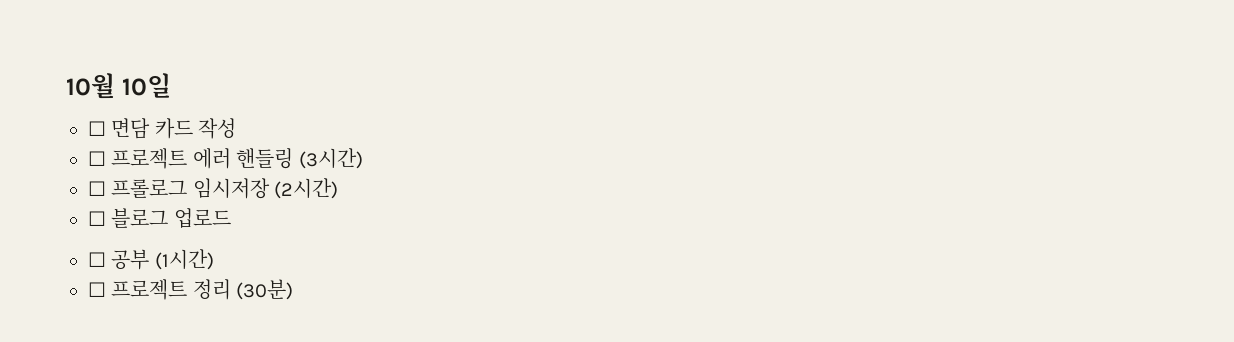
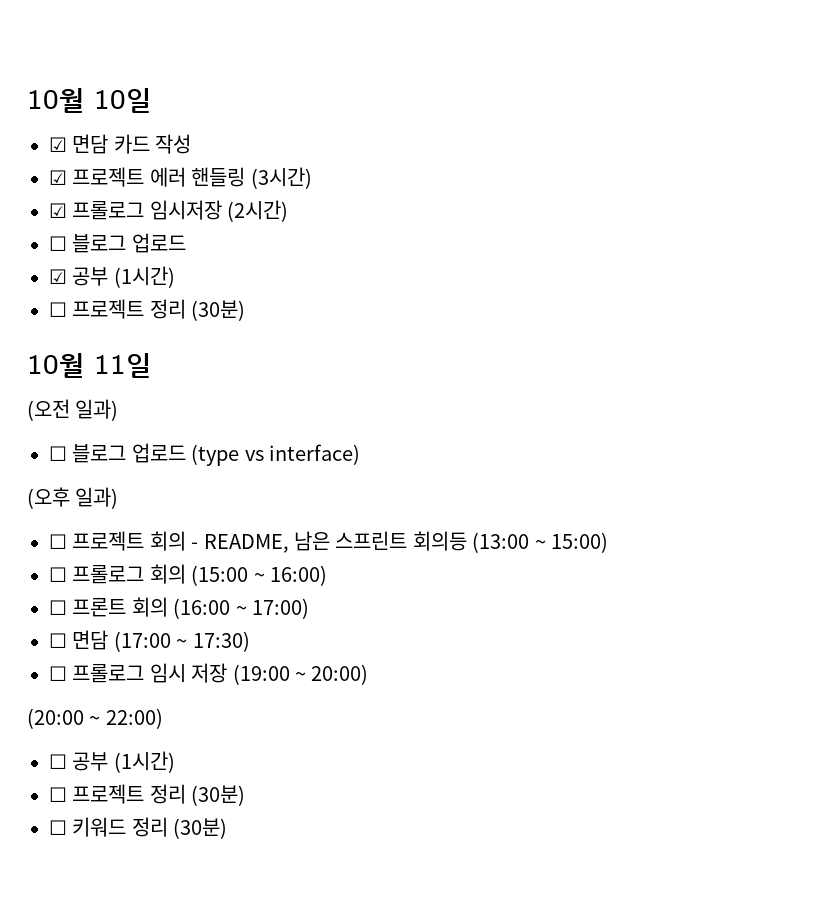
- ☐ 면담 카드 작성
+ ☑ 면담 카드 작성
- ☐ 프로젝트 에러 핸들링 (3시간)
+ ☑ 프로젝트 에러 핸들링 (3시간)
- ☐ 프롤로그 임시저장 (2시간)
+ ☑ 프롤로그 임시저장 (2시간)
+ ☑ 공부 (1시간)
+ ☐ 프로젝트 정리 (30분)
+ 10월 11일
+ (오전 일과)
+ ☐ 블로그 업로드 (type vs interface)
+ (오후 일과)
+ ☐ 프로젝트 회의 - README, 남은 스프린트 회의등 (13:00 ~ 15:00)
+ ☐ 프롤로그 회의 (15:00 ~ 16:00)
+ ☐ 프론트 회의 (16:00 ~ 17:00)
+ ☐ 면담 (17:00 ~ 17:30)
+ ☐ 프롤로그 임시 저장 (19:00 ~ 20:00)
+ (20:00 ~ 22:00)
+ ☐ 키워드 정리 (30분)

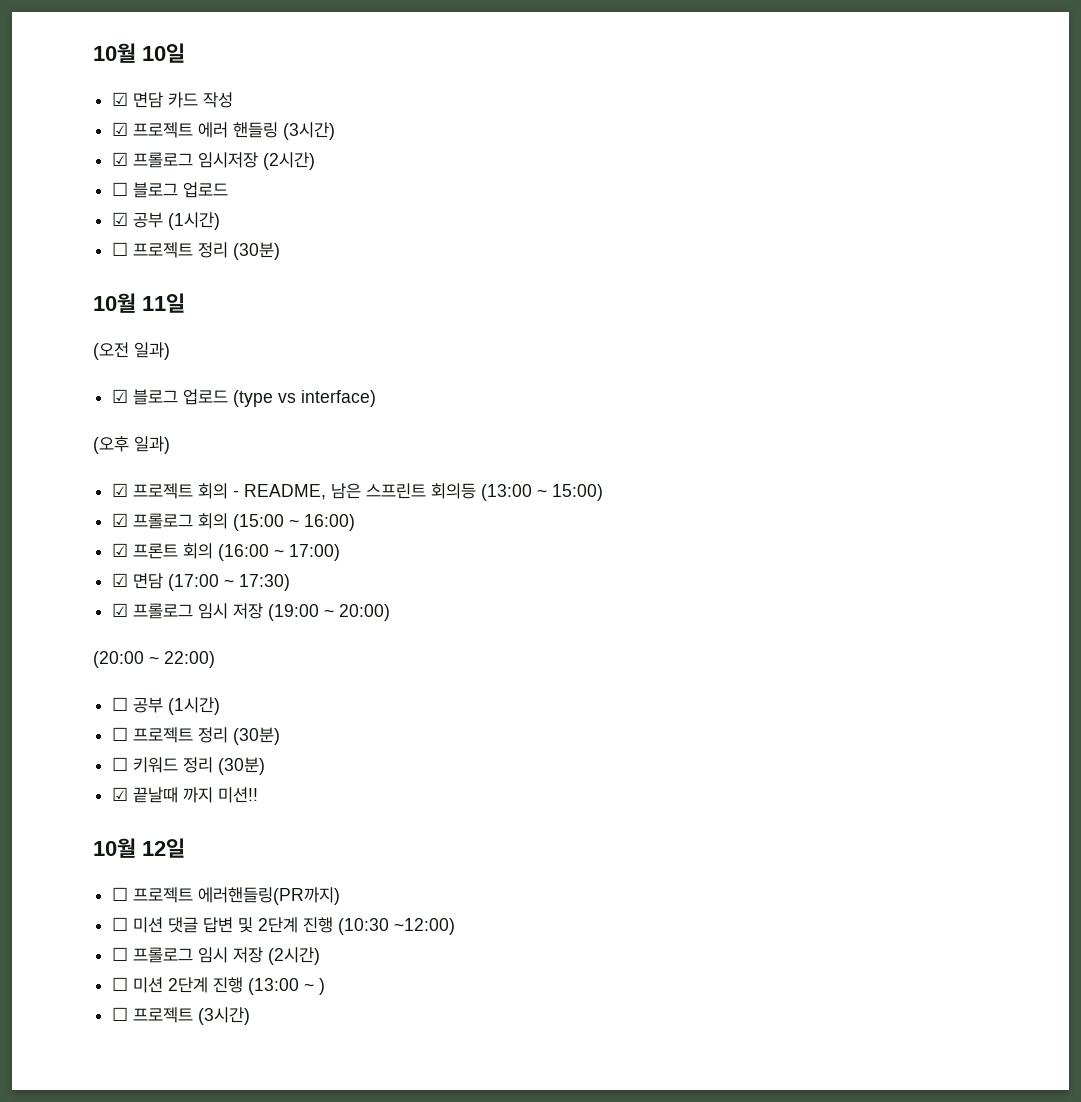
- ☐ 블로그 업로드 (type vs interface)
+ ☑ 블로그 업로드 (type vs interface)
- ☐ 프로젝트 회의 - README, 남은 스프린트 회의등 (13:00 ~ 15:00)
+ ☑ 프로젝트 회의 - README, 남은 스프린트 회의등 (13:00 ~ 15:00)
- ☐ 프롤로그 회의 (15:00 ~ 16:00)
+ ☑ 프롤로그 회의 (15:00 ~ 16:00)
- ☐ 프론트 회의 (16:00 ~ 17:00)
+ ☑ 프론트 회의 (16:00 ~ 17:00)
- ☐ 면담 (17:00 ~ 17:30)
+ ☑ 면담 (17:00 ~ 17:30)
- ☐ 프롤로그 임시 저장 (19:00 ~ 20:00)
+ ☑ 프롤로그 임시 저장 (19:00 ~ 20:00)
+ ☑ 끝날때 까지 미션!!
+ 10월 12일
+ ☐ 프로젝트 에러핸들링(PR까지)
+ ☐ 미션 댓글 답변 및 2단계 진행 (10:30 ~12:00)
+ ☐ 프롤로그 임시 저장 (2시간)
+ ☐ 미션 2단계 진행 (13:00 ~ )
+ ☐ 프로젝트 (3시간)

